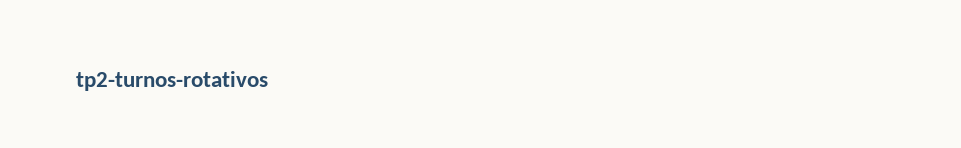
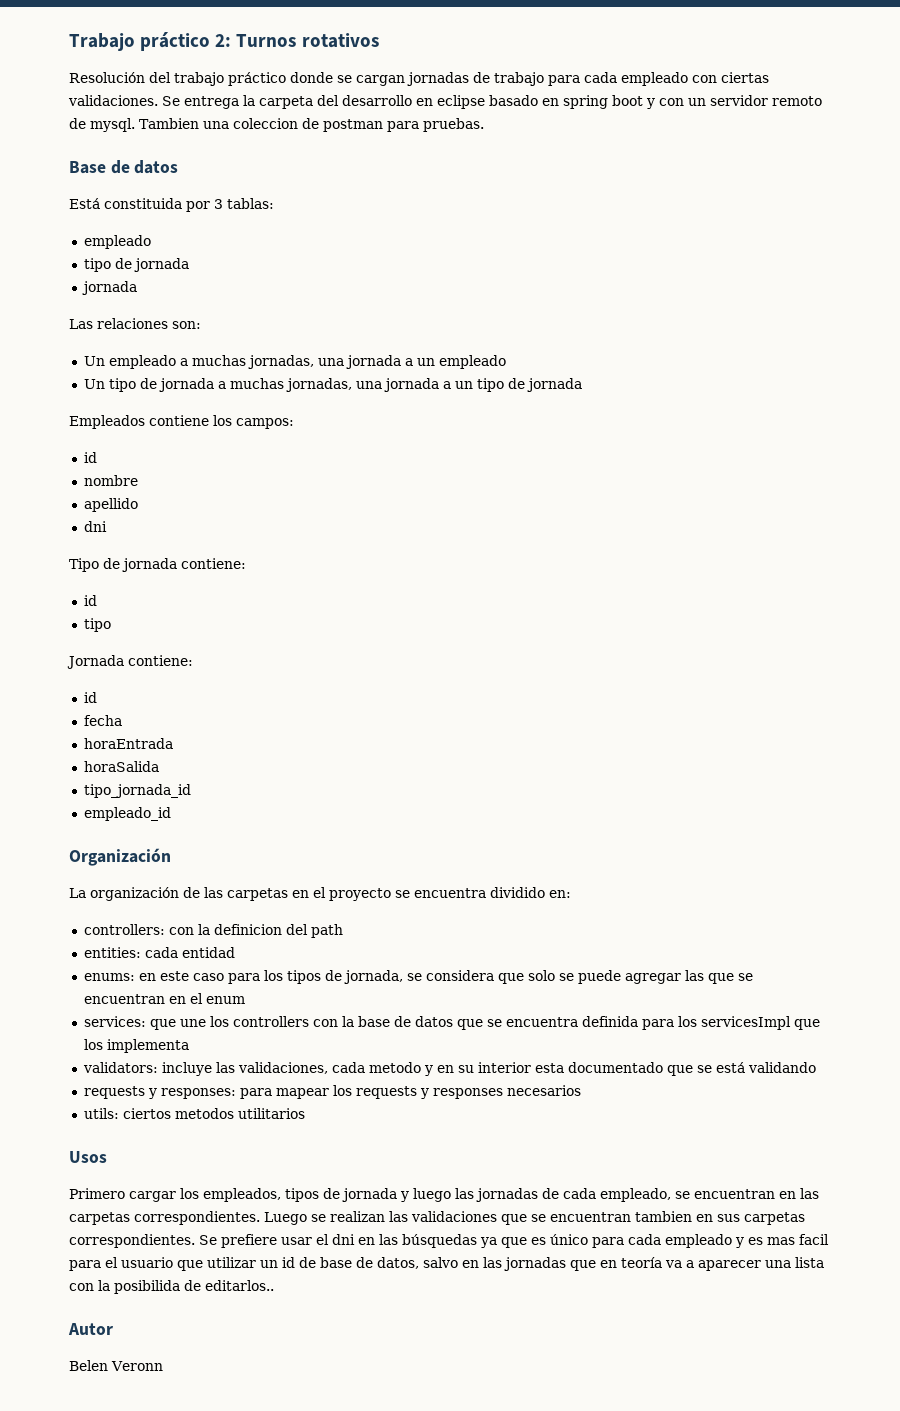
- tp2-turnos-rotativos
+ Trabajo práctico 2: Turnos rotativos
+ Resolución del trabajo práctico donde se cargan jornadas de trabajo para cada empleado con ciertas validaciones. Se entrega la carpeta del desarrollo en eclipse basado en spring boot y con un servidor remoto de mysql. Tambien una coleccion de postman para pruebas.
+ Base de datos
+ Está constituida por 3 tablas:
+ empleado
+ tipo de jornada
+ jornada
+ Las relaciones son:
+ Un empleado a muchas jornadas, una jornada a un empleado
+ Un tipo de jornada a muchas jornadas, una jornada a un tipo de jornada
+ Empleados contiene los campos:
+ id
+ nombre
+ apellido
+ dni
+ Tipo de jornada contiene:
+ id
+ tipo
+ Jornada contiene:
+ id
+ fecha
+ horaEntrada
+ horaSalida
+ tipo_jornada_id
+ empleado_id
+ Organización
+ La organización de las carpetas en el proyecto se encuentra dividido en:
+ controllers: con la definicion del path
+ entities: cada entidad
+ enums: en este caso para los tipos de jornada, se considera que solo se puede agregar las que se encuentran en el enum
+ services: que une los controllers con la base de datos que se encuentra definida para los servicesImpl que los implementa
+ validators: incluye las validaciones, cada metodo y en su interior esta documentado que se está validando
+ requests y responses: para mapear los requests y responses necesarios
+ utils: ciertos metodos utilitarios
+ Usos
+ Primero cargar los empleados, tipos de jornada y luego las jornadas de cada empleado, se encuentran en las carpetas correspondientes. Luego se realizan las validaciones que se encuentran tambien en sus carpetas correspondientes. Se prefiere usar el dni en las búsquedas ya que es único para cada empleado y es mas facil para el usuario que utilizar un id de base de datos, salvo en las jornadas que en teoría va a aparecer una lista con la posibilida de editarlos..
+ Autor
+ Belen Veronn

